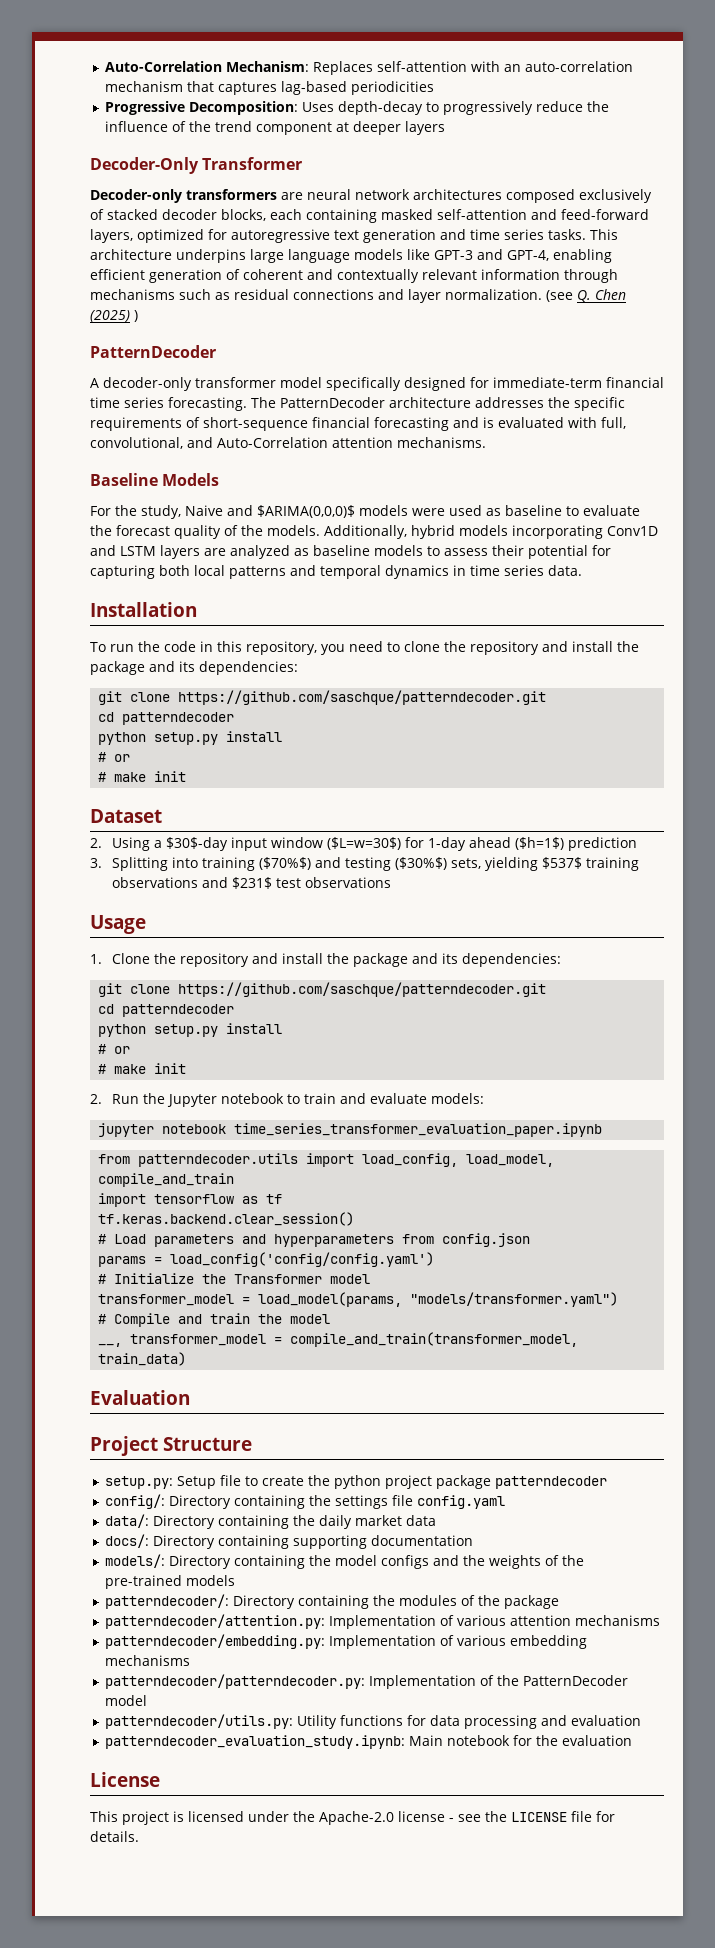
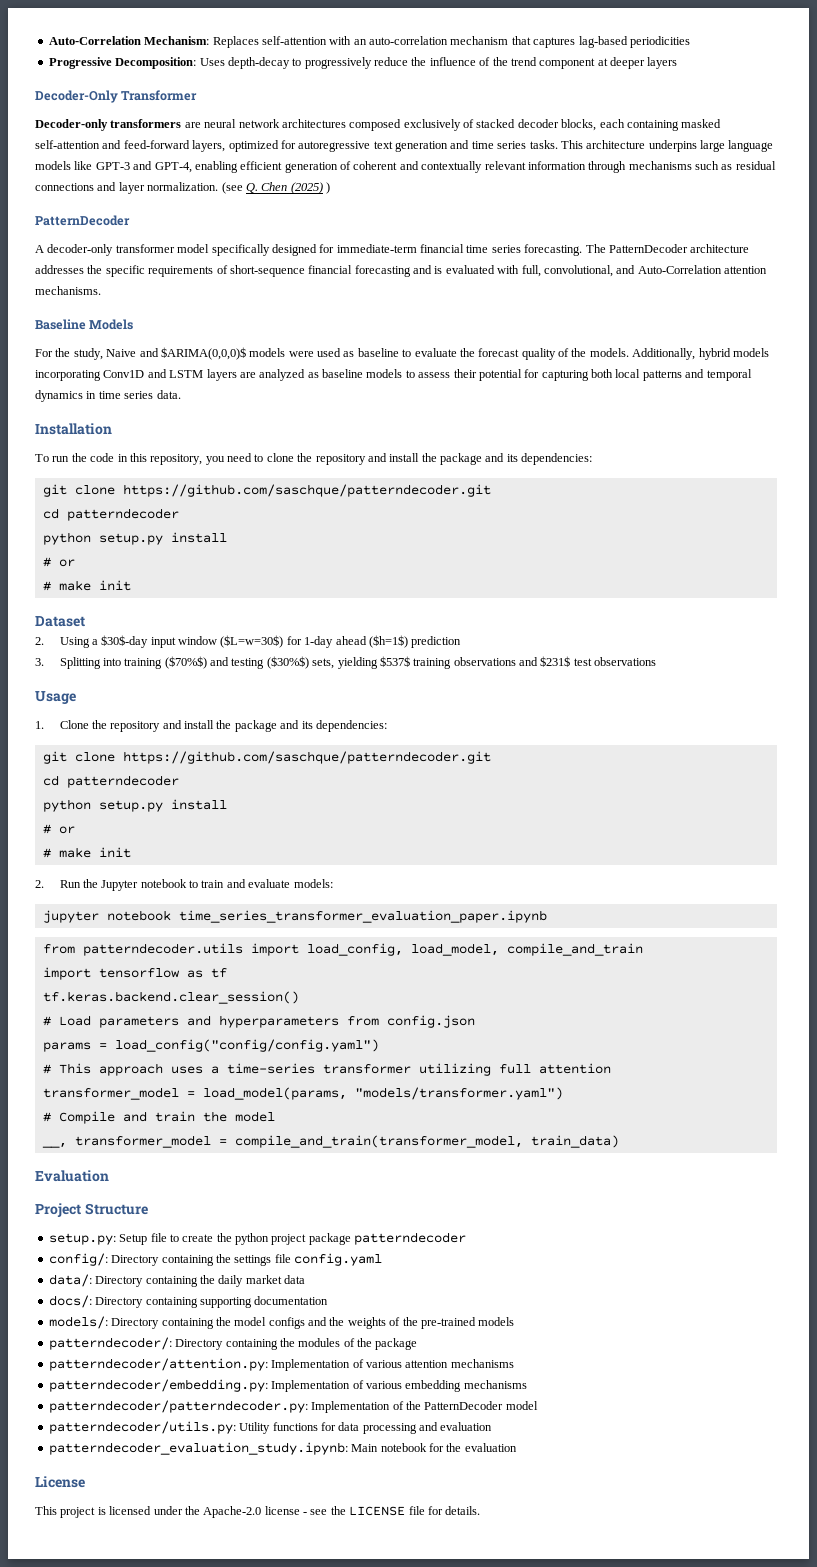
- params = load_config('config/config.yaml')
- # Initialize the Transformer model
+ params = load_config("config/config.yaml")
+ # This approach uses a time-series transformer utilizing full attention

